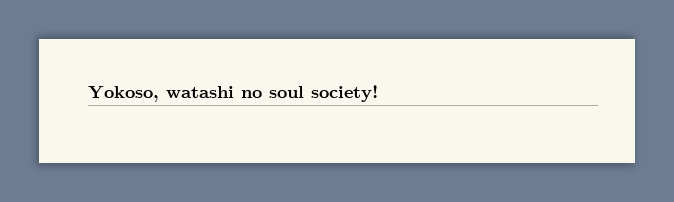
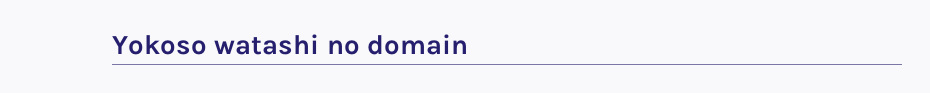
- Yokoso, watashi no soul society!
+ Yokoso watashi no domain

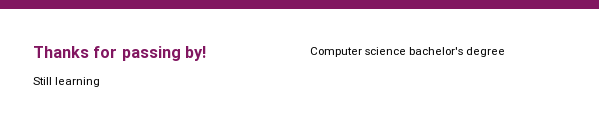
- Yokoso watashi no domain
+ Thanks for passing by!
+ Still learning
+ Computer science bachelor's degree

